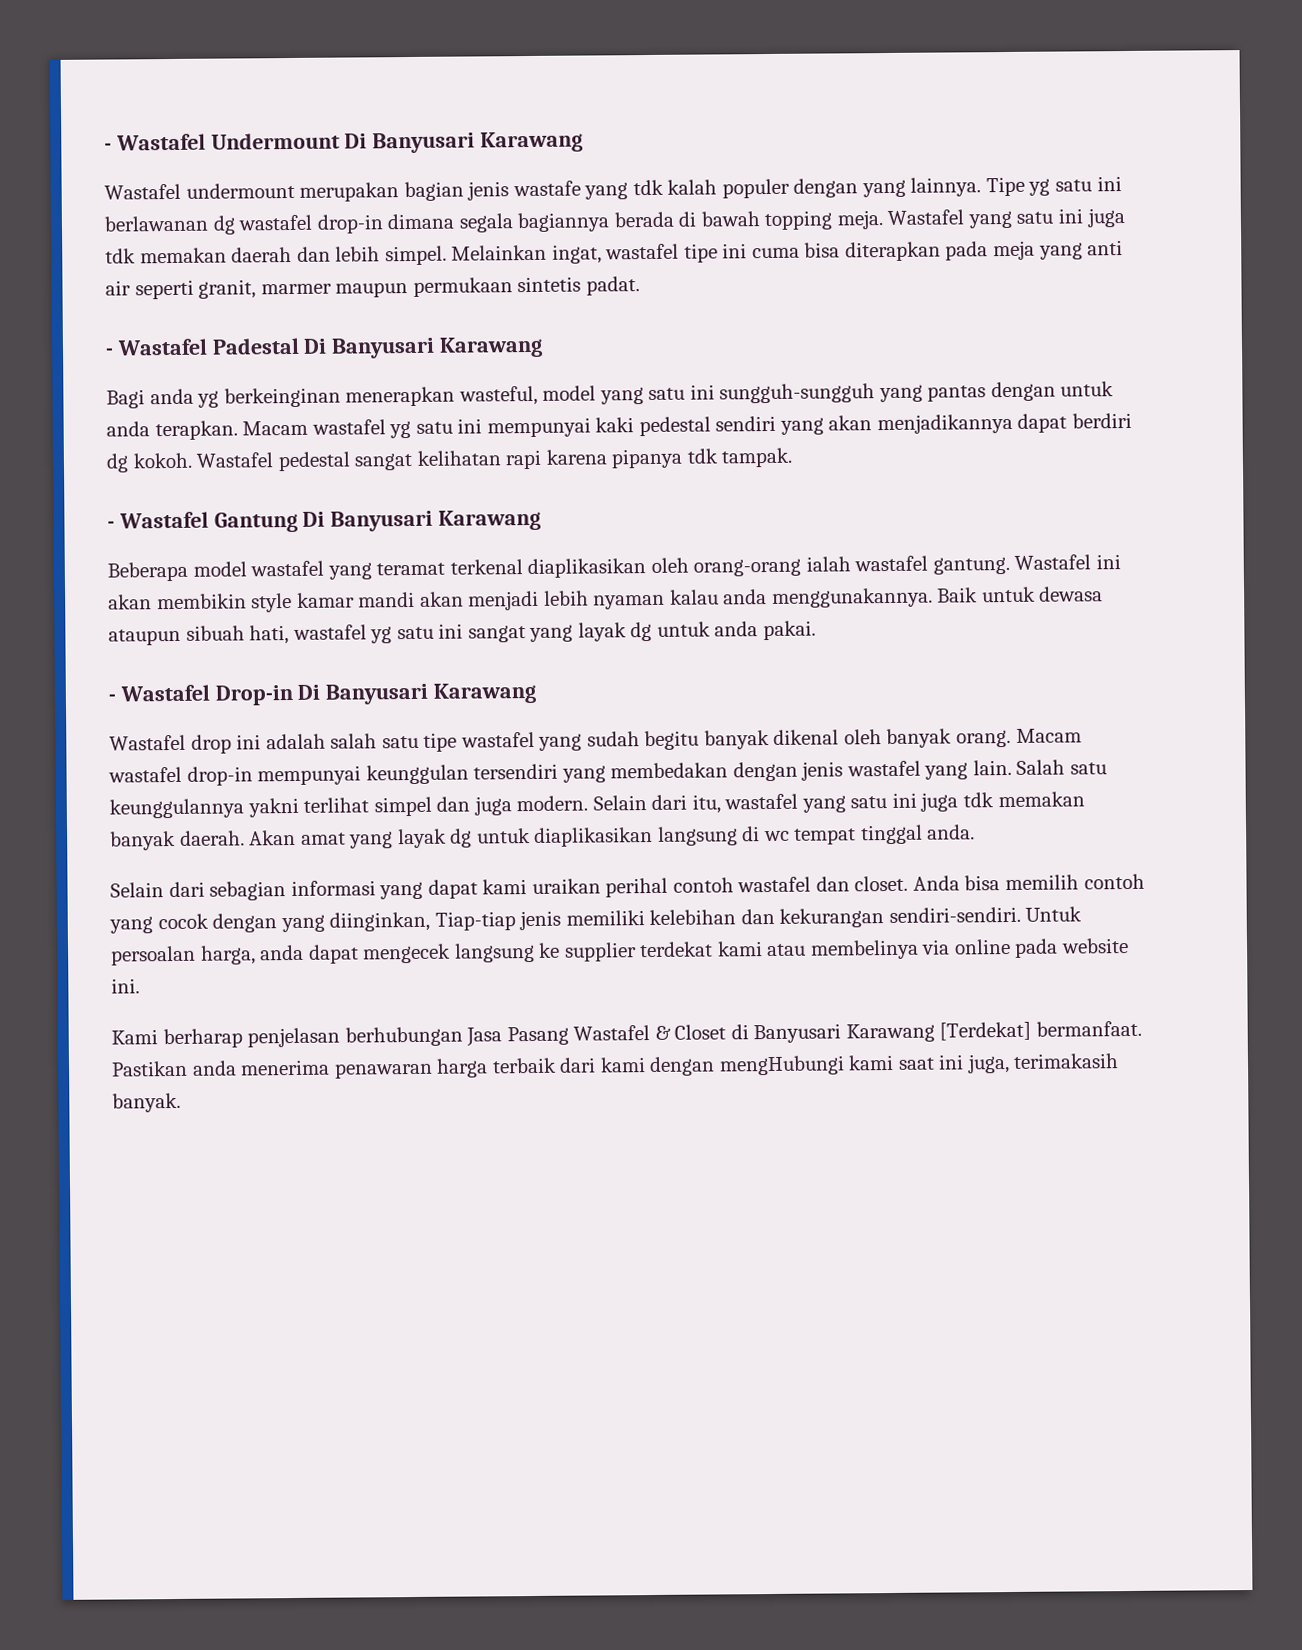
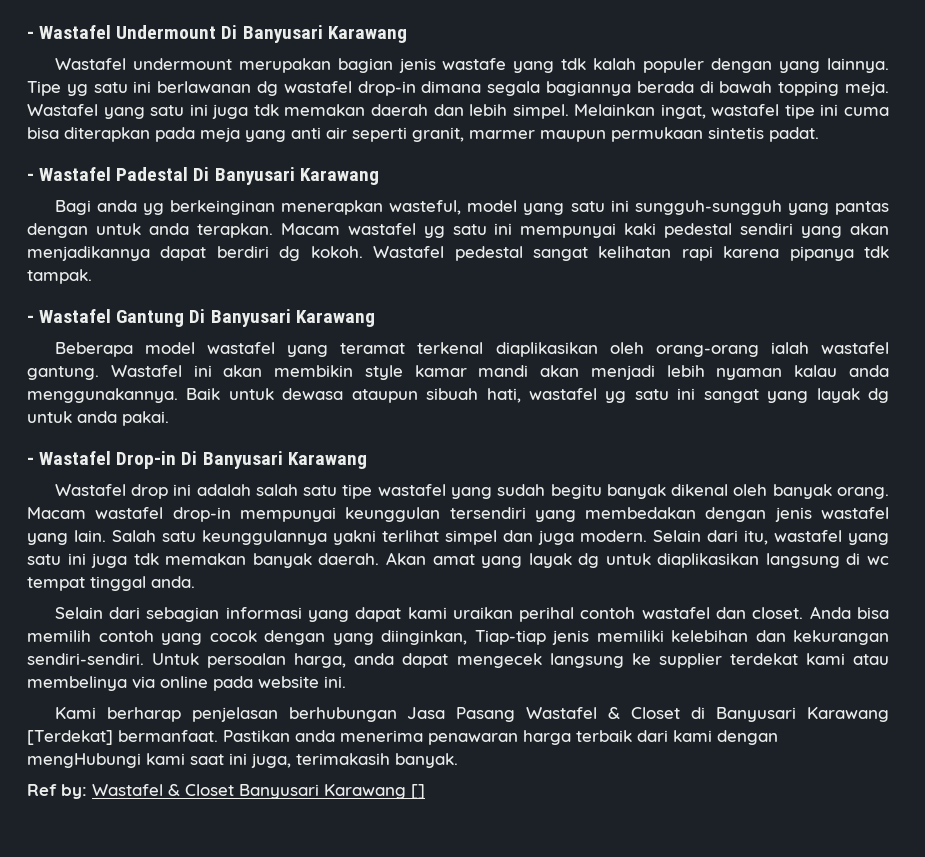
+ Ref by: Wastafel & Closet Banyusari Karawang []

